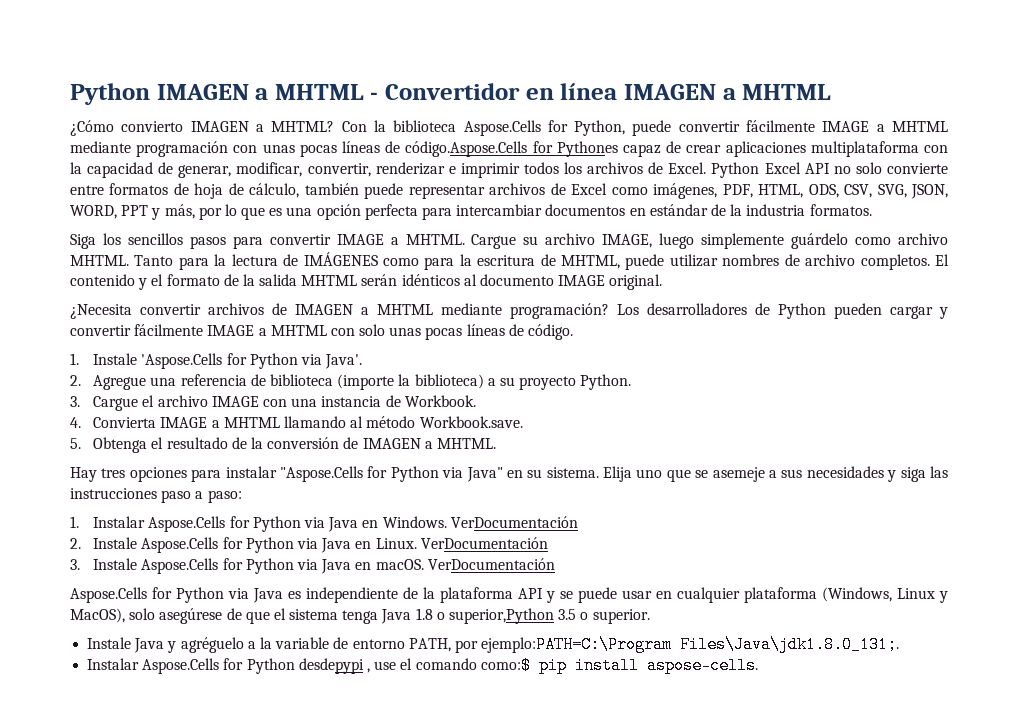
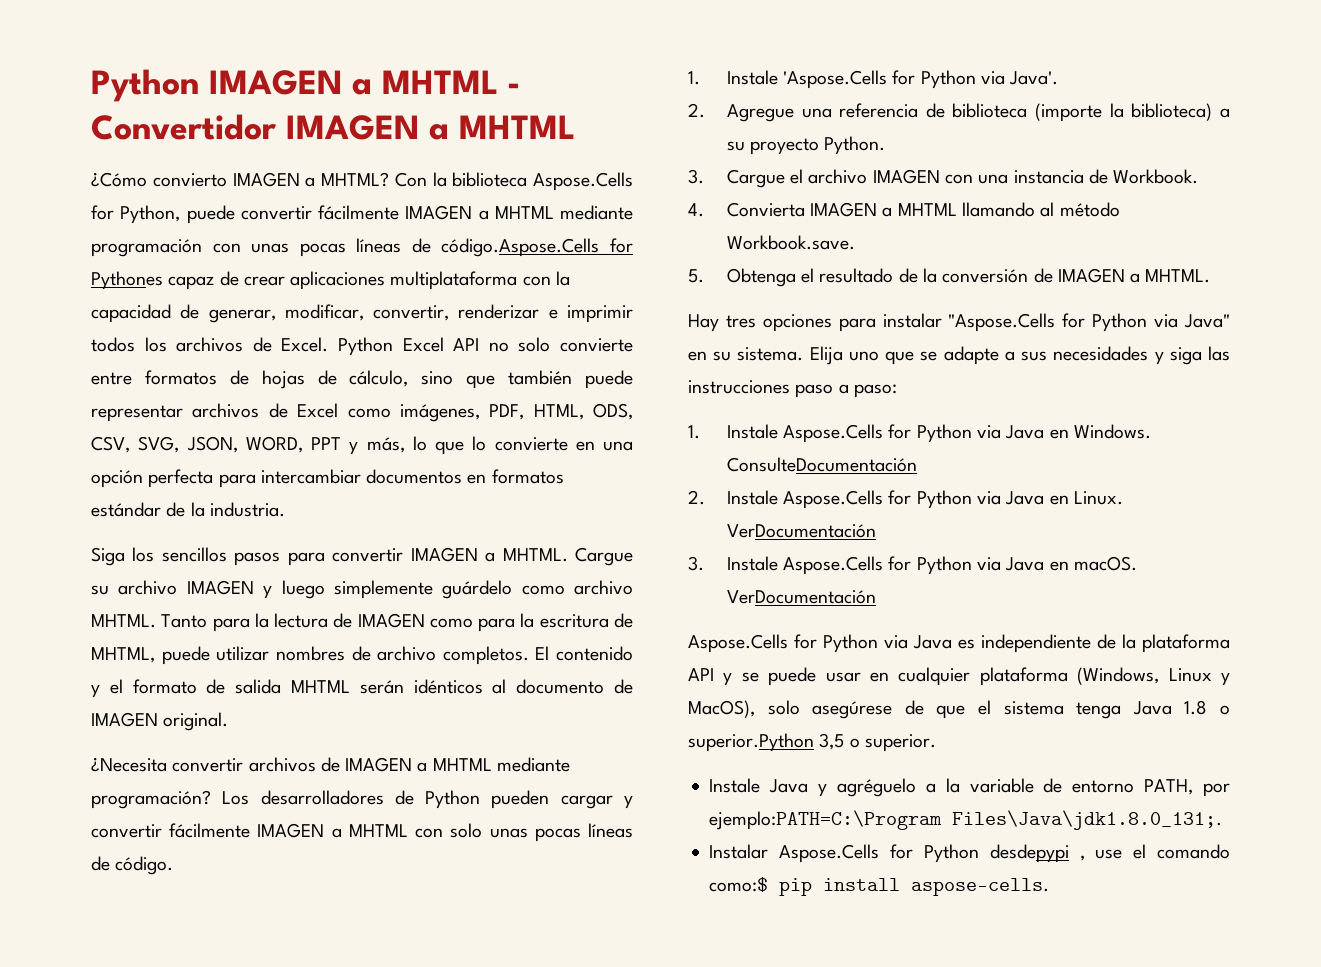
- Python IMAGEN a MHTML - Convertidor en línea IMAGEN a MHTML
+ Python IMAGEN a MHTML - Convertidor IMAGEN a MHTML
- Con la biblioteca Aspose.Cells for Python, puede convertir fácilmente IMAGE a MHTML mediante programación con unas pocas líneas de código.Aspose.Cells for Pythones capaz de crear aplicaciones multiplataforma con la capacidad de generar, modificar, convertir, renderizar e imprimir todos los archivos de Excel.
+ Con la biblioteca Aspose.Cells for Python, puede convertir fácilmente IMAGEN a MHTML mediante programación con unas pocas líneas de código.Aspose.Cells for Pythones capaz de crear aplicaciones multiplataforma con la capacidad de generar, modificar, convertir, renderizar e imprimir todos los archivos de Excel.
- Python Excel API no solo convierte entre formatos de hoja de cálculo, también puede representar archivos de Excel como imágenes, PDF, HTML, ODS, CSV, SVG, JSON, WORD, PPT y más, por lo que es una opción perfecta para intercambiar documentos en estándar de la industria formatos.
+ Python Excel API no solo convierte entre formatos de hojas de cálculo, sino que también puede representar archivos de Excel como imágenes, PDF, HTML, ODS, CSV, SVG, JSON, WORD, PPT y más, lo que lo convierte en una opción perfecta para intercambiar documentos en formatos estándar de la industria.
- Siga los sencillos pasos para convertir IMAGE a MHTML.
+ Siga los sencillos pasos para convertir IMAGEN a MHTML.
- Cargue su archivo IMAGE, luego simplemente guárdelo como archivo MHTML.
+ Cargue su archivo IMAGEN y luego simplemente guárdelo como archivo MHTML.
- Tanto para la lectura de IMÁGENES como para la escritura de MHTML, puede utilizar nombres de archivo completos.
+ Tanto para la lectura de IMAGEN como para la escritura de MHTML, puede utilizar nombres de archivo completos.
- El contenido y el formato de la salida MHTML serán idénticos al documento IMAGE original.
+ El contenido y el formato de salida MHTML serán idénticos al documento de IMAGEN original.
- Los desarrolladores de Python pueden cargar y convertir fácilmente IMAGE a MHTML con solo unas pocas líneas de código.
+ Los desarrolladores de Python pueden cargar y convertir fácilmente IMAGEN a MHTML con solo unas pocas líneas de código.
- 3. Cargue el archivo IMAGE con una instancia de Workbook.
+ 3. Cargue el archivo IMAGEN con una instancia de Workbook.
- 4. Convierta IMAGE a MHTML llamando al método Workbook.save.
+ 4. Convierta IMAGEN a MHTML llamando al método Workbook.save.
- Elija uno que se asemeje a sus necesidades y siga las instrucciones paso a paso:
+ Elija uno que se adapte a sus necesidades y siga las instrucciones paso a paso:
- 1. Instalar Aspose.Cells for Python via Java en Windows. VerDocumentación
+ 1. Instale Aspose.Cells for Python via Java en Windows. ConsulteDocumentación
- Aspose.Cells for Python via Java es independiente de la plataforma API y se puede usar en cualquier plataforma (Windows, Linux y MacOS), solo asegúrese de que el sistema tenga Java 1.8 o superior,Python 3.5 o superior.
+ Aspose.Cells for Python via Java es independiente de la plataforma API y se puede usar en cualquier plataforma (Windows, Linux y MacOS), solo asegúrese de que el sistema tenga Java 1.8 o superior.Python 3,5 o superior.

